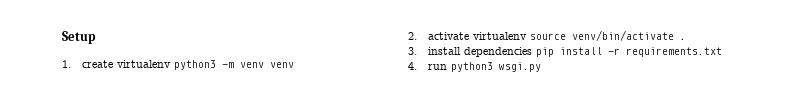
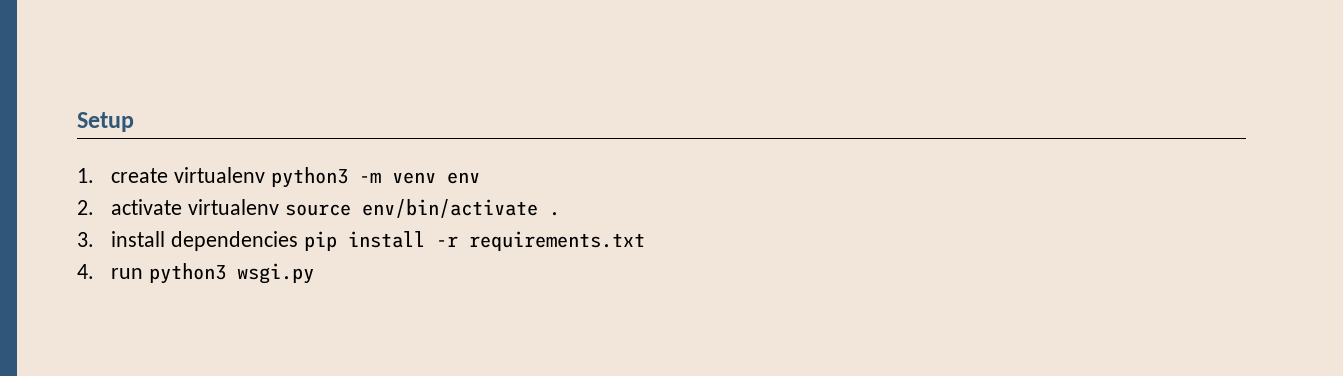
- 1. create virtualenv python3 -m venv venv
+ 1. create virtualenv python3 -m venv env
- 2. activate virtualenv source venv/bin/activate .
+ 2. activate virtualenv source env/bin/activate .

